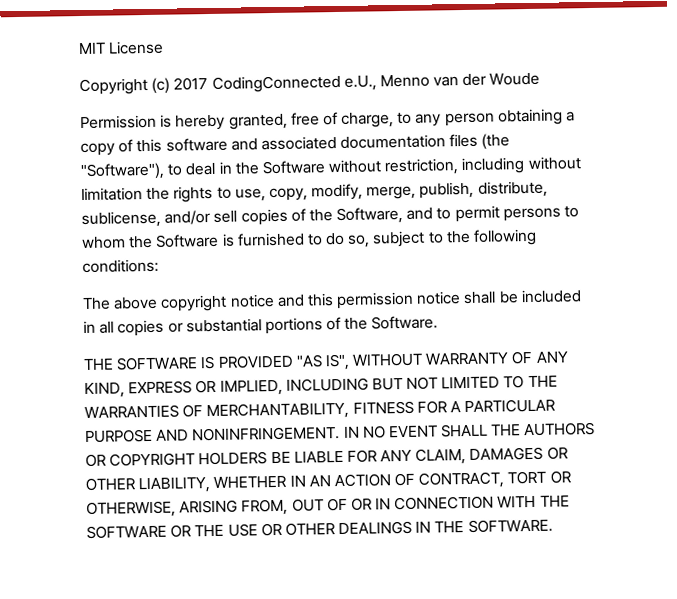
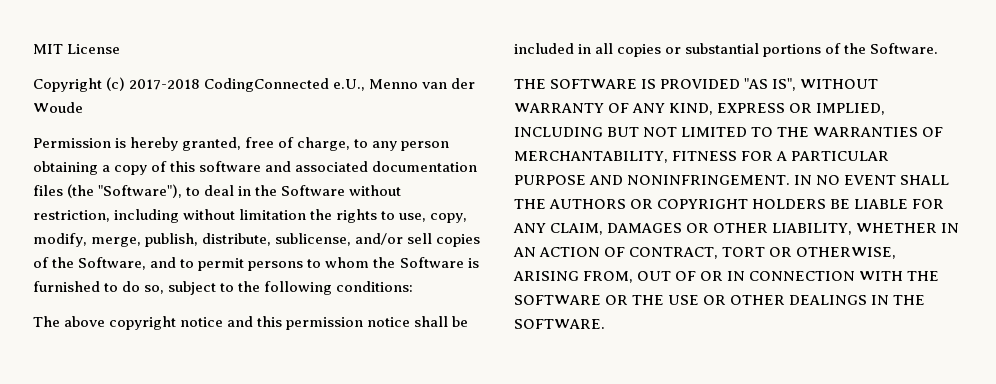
- Copyright (c) 2017 CodingConnected e.U., Menno van der Woude
+ Copyright (c) 2017-2018 CodingConnected e.U., Menno van der Woude

